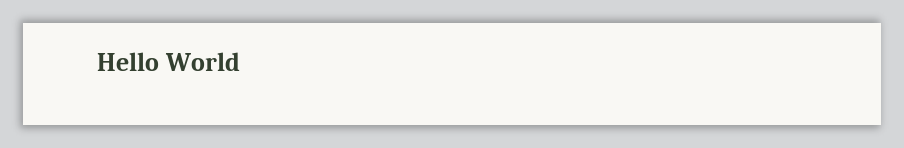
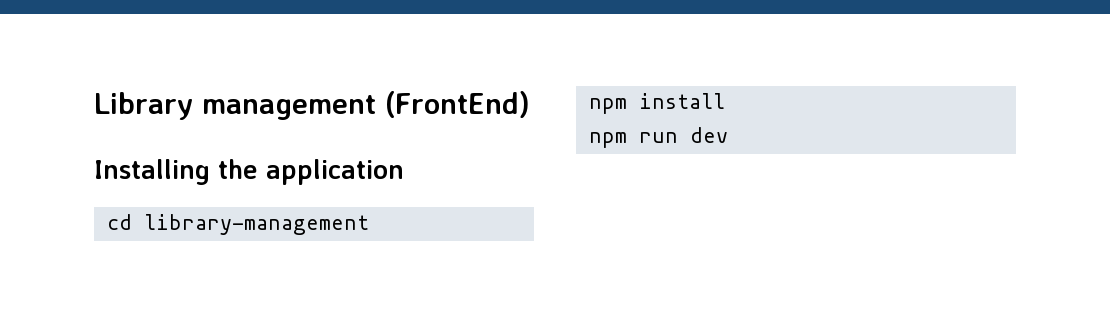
- Hello World
+ Library management (FrontEnd)
+ Installing the application
+ cd library-management
+ npm install
+ npm run dev

